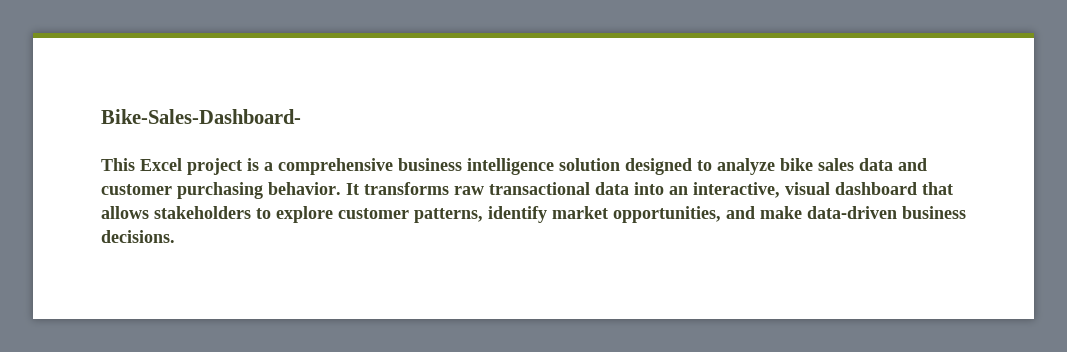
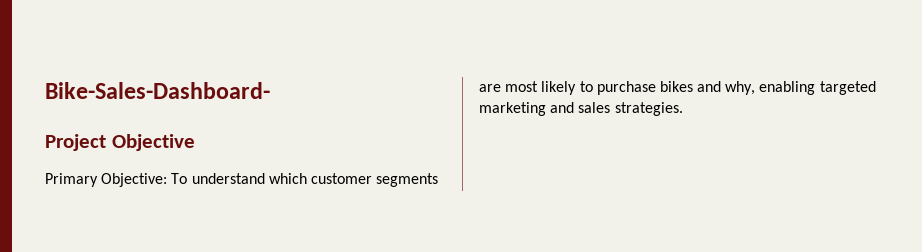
- This Excel project is a comprehensive business intelligence solution designed to analyze bike sales data and customer purchasing behavior. It transforms raw transactional data into an interactive, visual dashboard that allows stakeholders to explore customer patterns, identify market opportunities, and make data-driven business decisions.
+ Project Objective
+ Primary Objective: To understand which customer segments are most likely to purchase bikes and why, enabling targeted marketing and sales strategies.

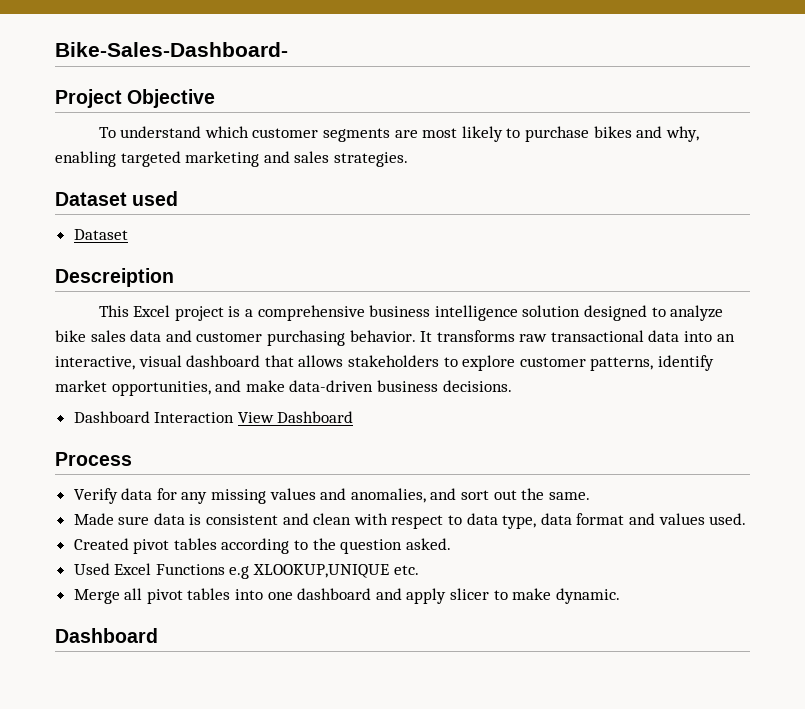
- Primary Objective: To understand which customer segments are most likely to purchase bikes and why, enabling targeted marketing and sales strategies.
+ To understand which customer segments are most likely to purchase bikes and why, enabling targeted marketing and sales strategies.
+ Dataset used
+ Dataset
+ Descreiption
+ This Excel project is a comprehensive business intelligence solution designed to analyze bike sales data and customer purchasing behavior. It transforms raw transactional data into an interactive, visual dashboard that allows stakeholders to explore customer patterns, identify market opportunities, and make data-driven business decisions.
+ Dashboard Interaction View Dashboard
+ Process
+ Verify data for any missing values and anomalies, and sort out the same.
+ Made sure data is consistent and clean with respect to data type, data format and values used.
+ Created pivot tables according to the question asked.
+ Used Excel Functions e.g XLOOKUP,UNIQUE etc.
+ Merge all pivot tables into one dashboard and apply slicer to make dynamic.
+ Dashboard

